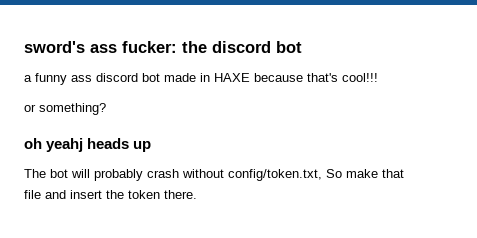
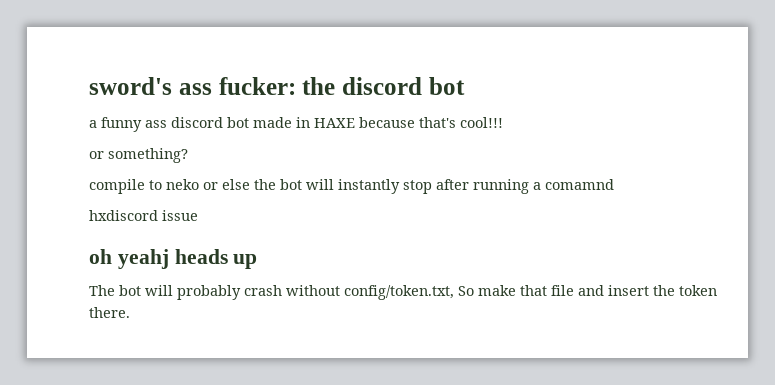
+ compile to neko or else the bot will instantly stop after running a comamnd
+ hxdiscord issue

